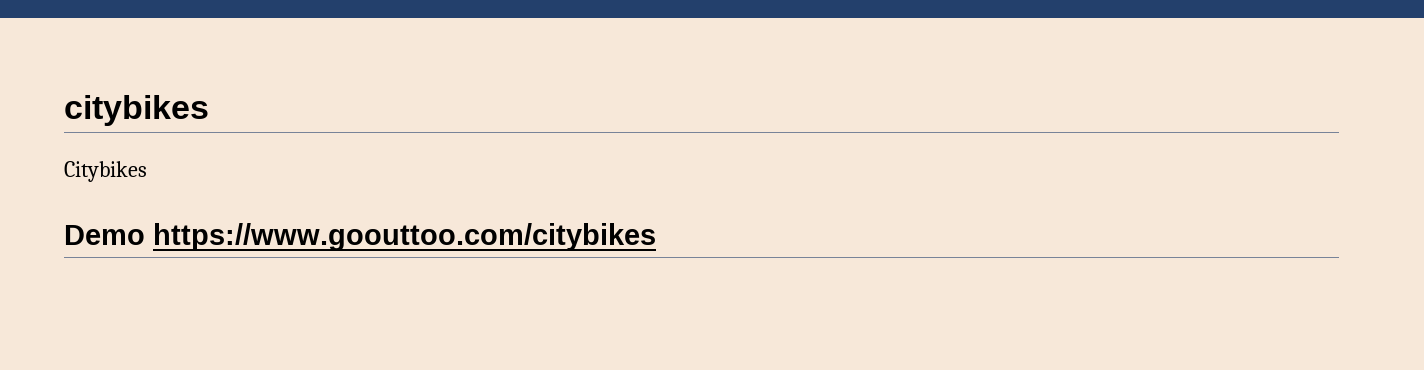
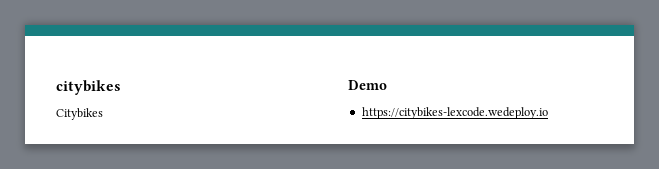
- Demo https://www.goouttoo.com/citybikes
+ Demo
+ https://citybikes-lexcode.wedeploy.io

